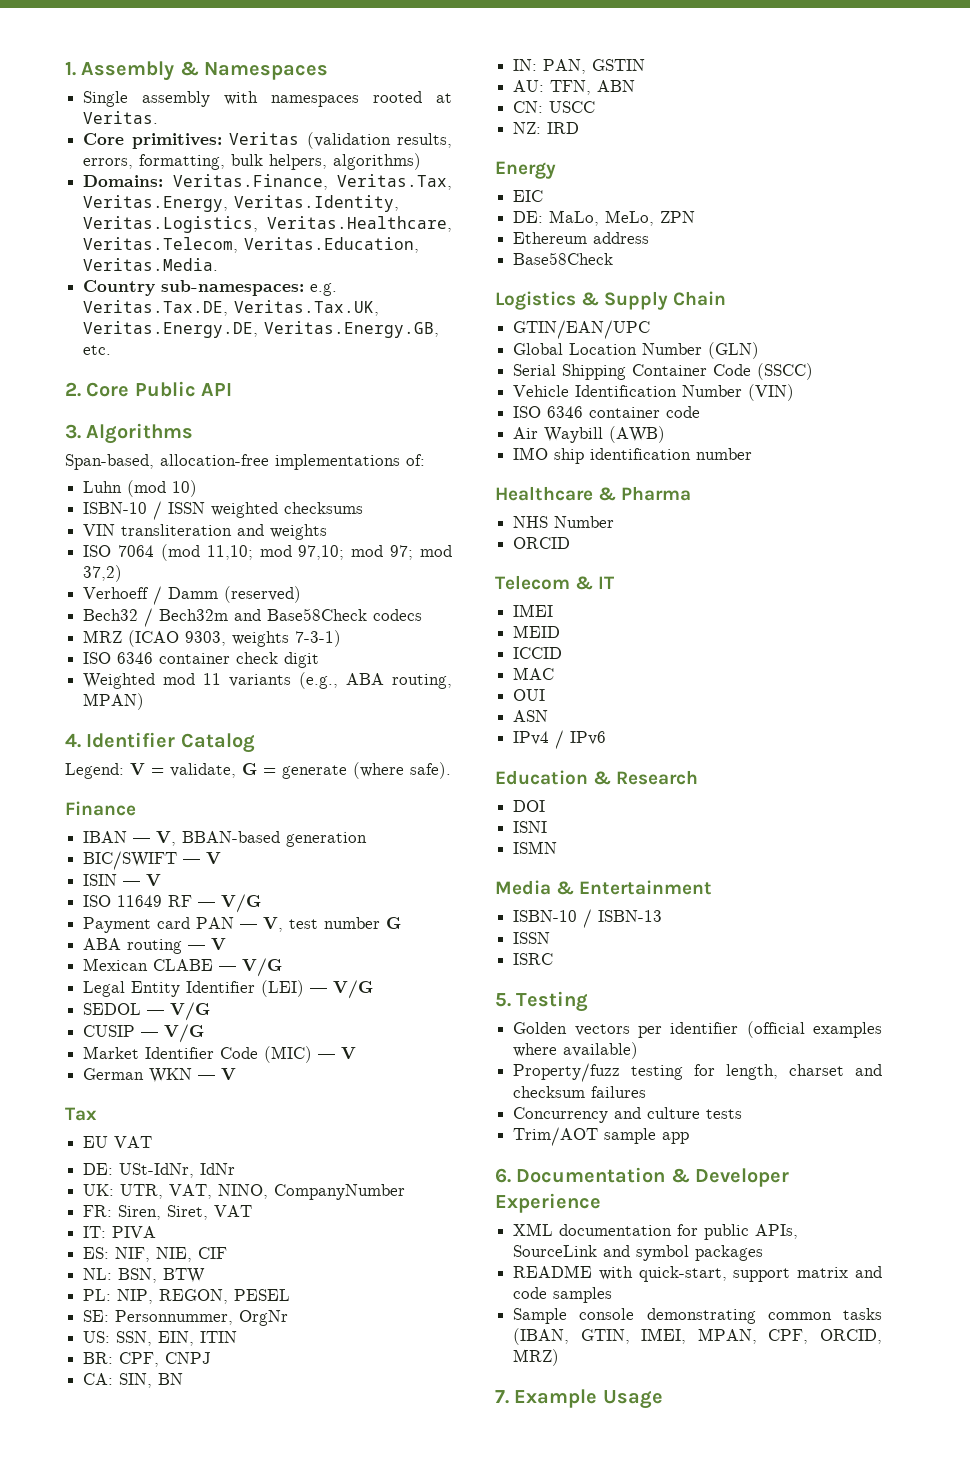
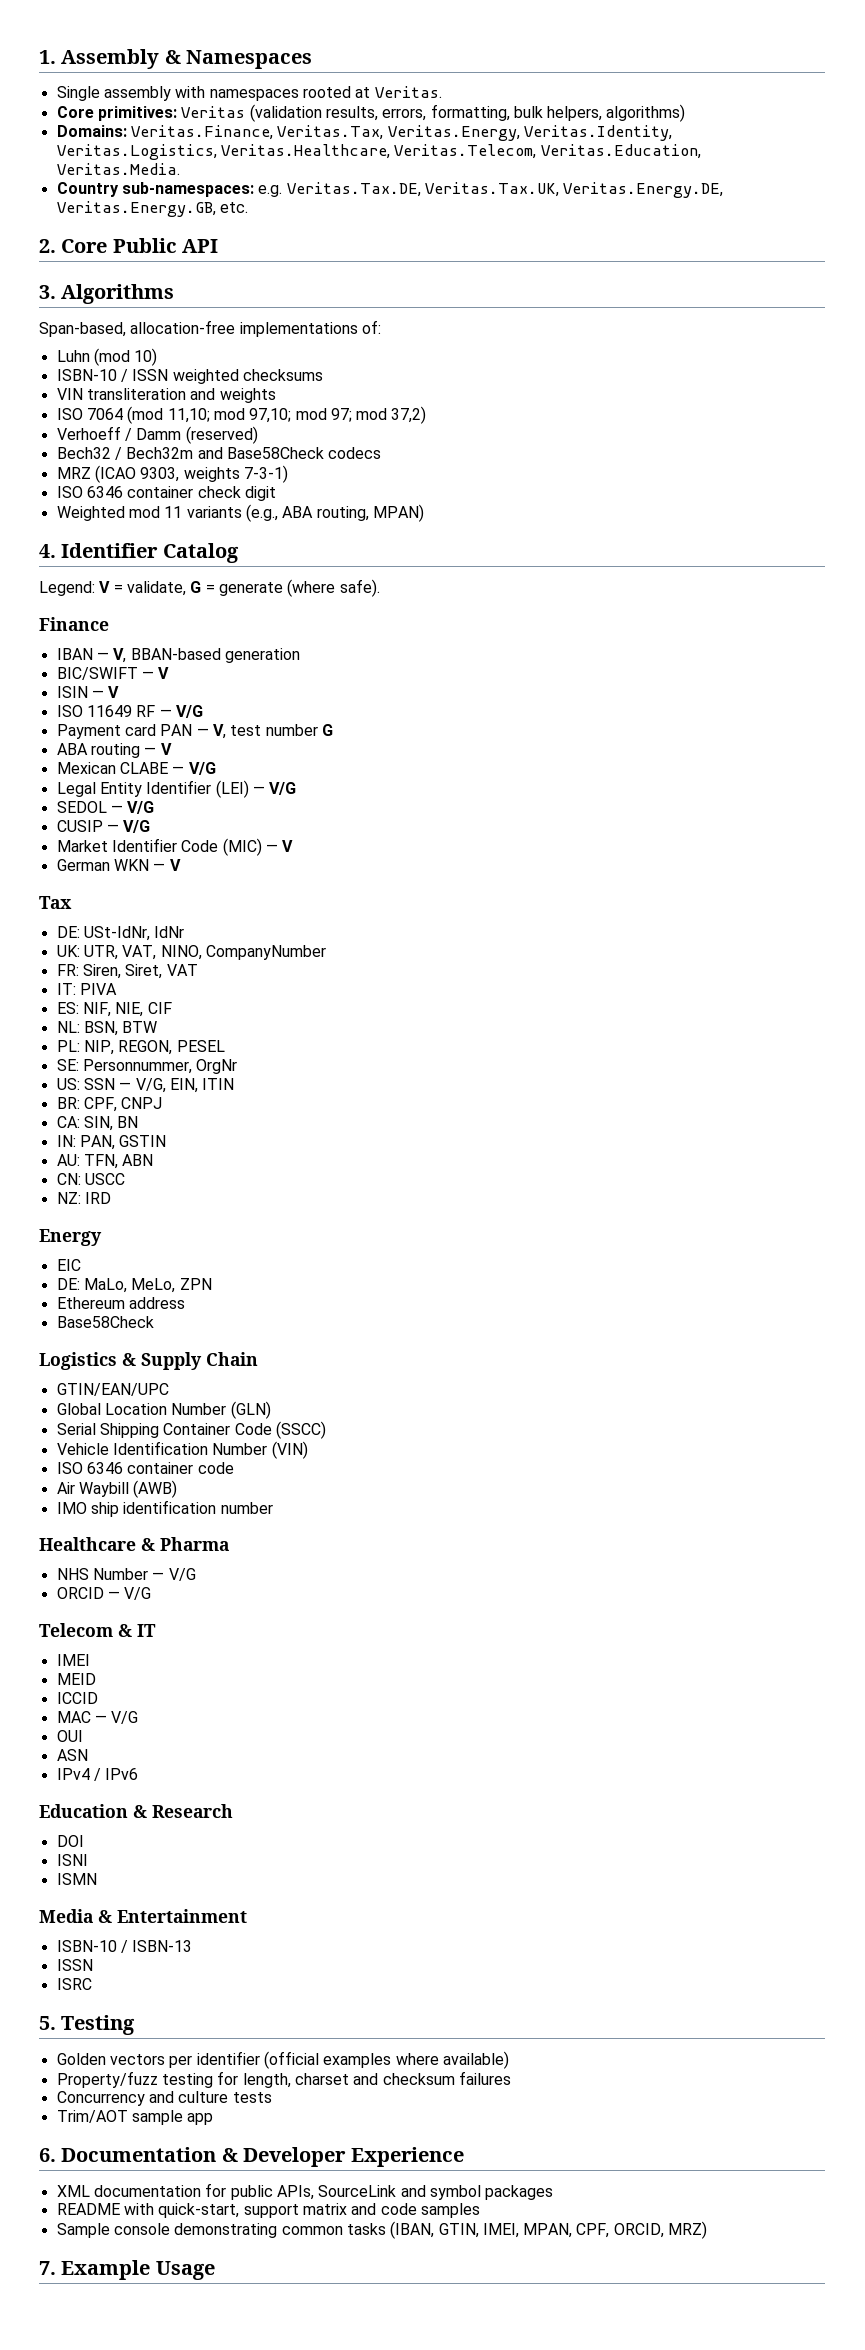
- EU VAT
- US: SSN, EIN, ITIN
+ US: SSN — V/G, EIN, ITIN
- NHS Number
+ NHS Number — V/G
- ORCID
+ ORCID — V/G
- MAC
+ MAC — V/G

